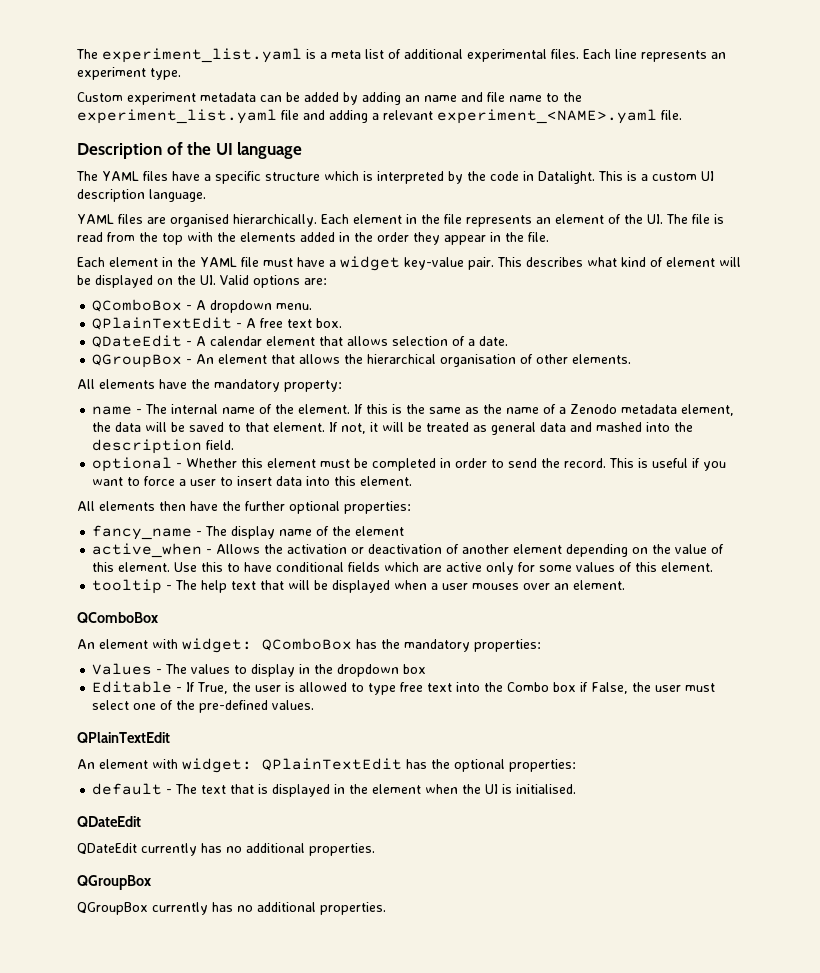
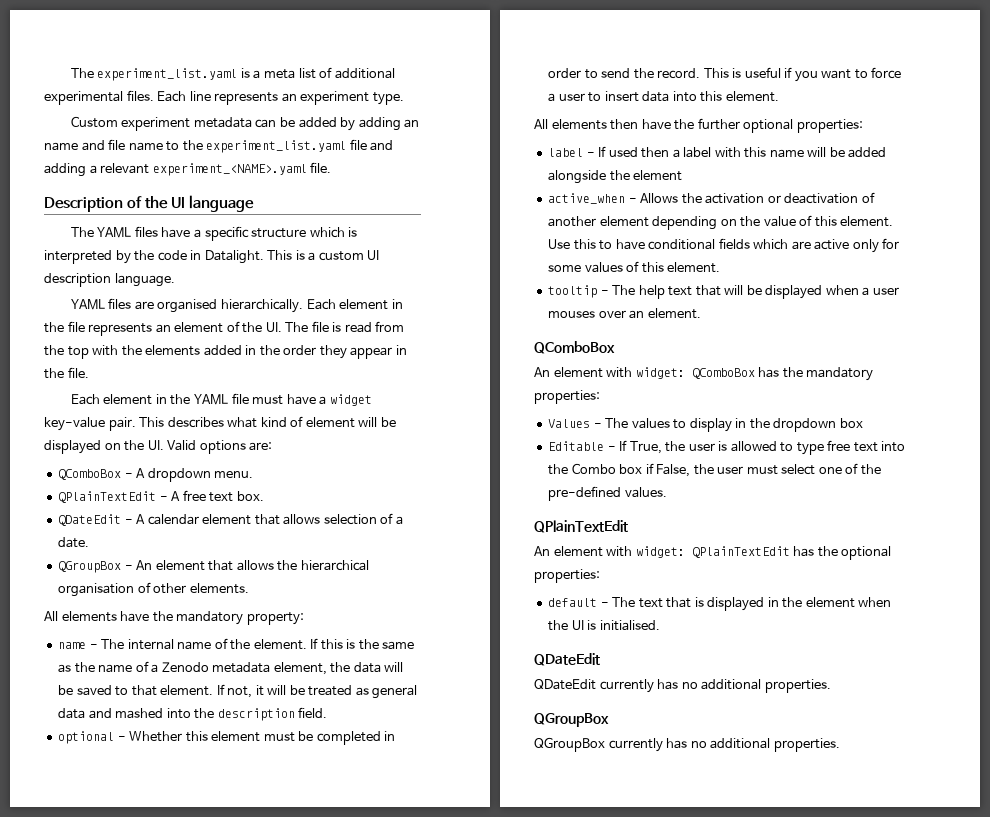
- fancy_name - The display name of the element
+ label - If used then a label with this name will be added alongside the element

